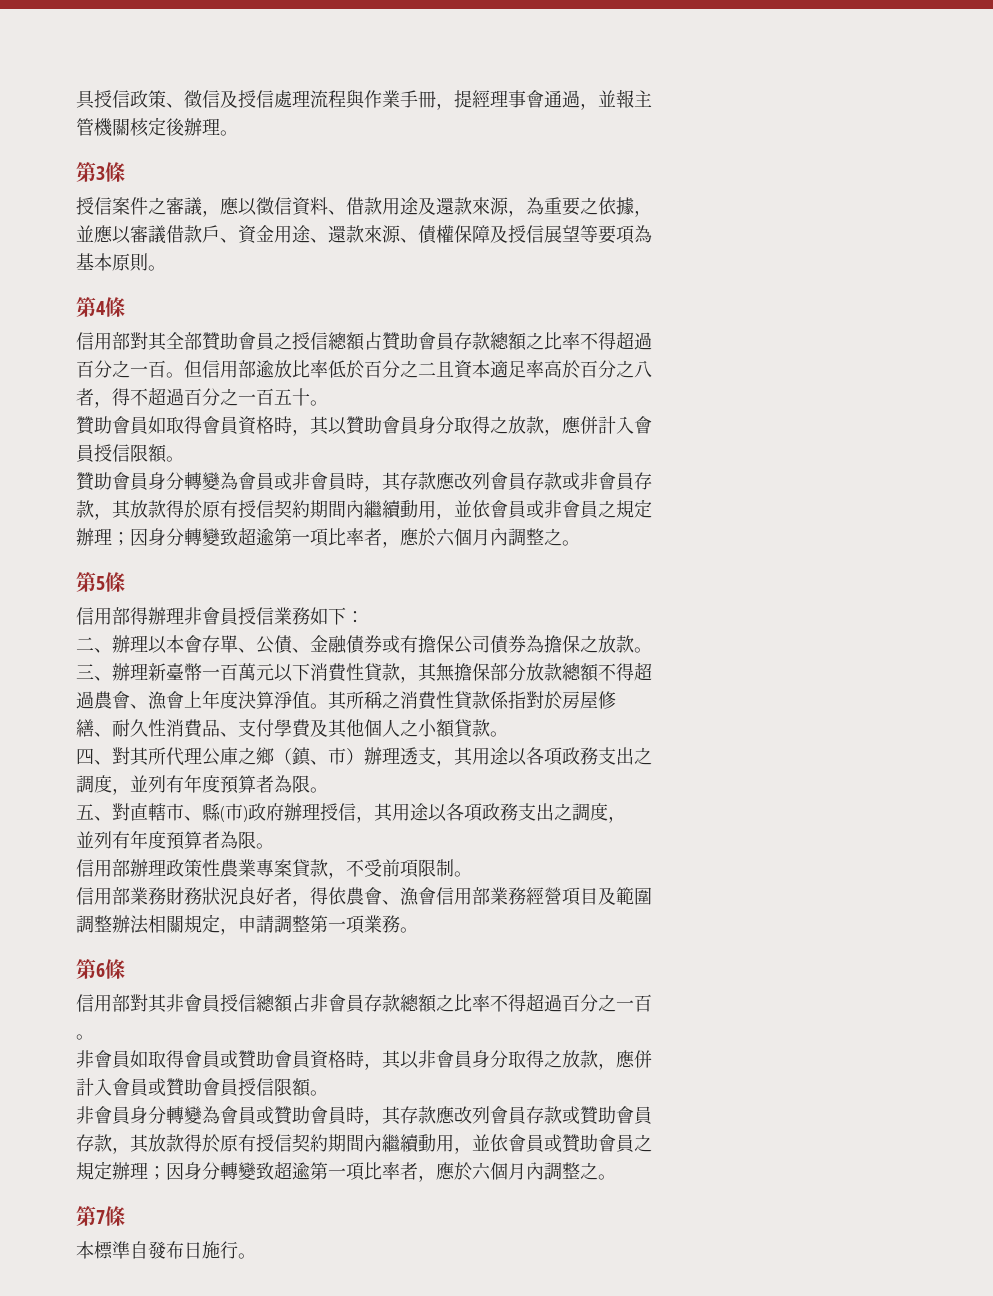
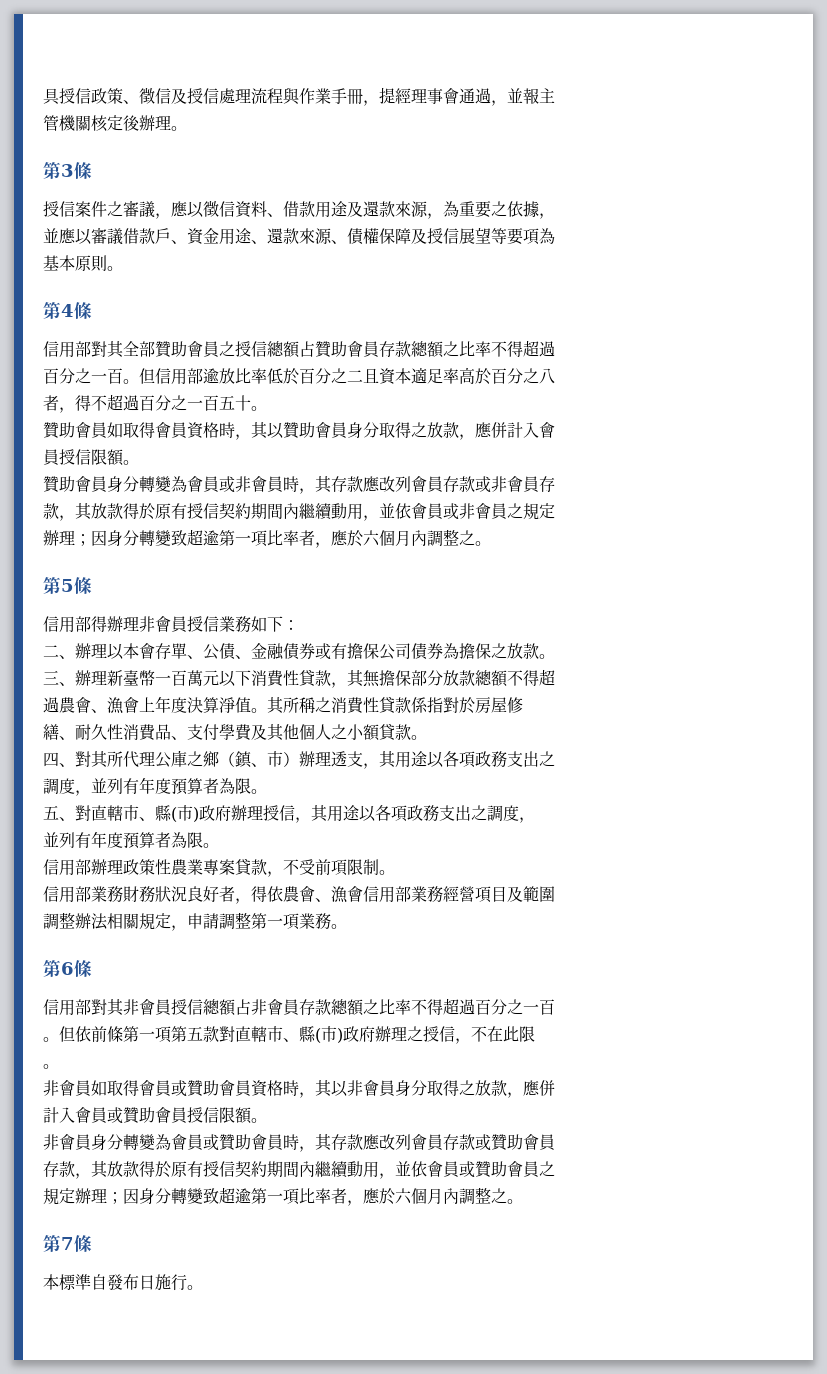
+ 。但依前條第一項第五款對直轄市、縣(市)政府辦理之授信，不在此限

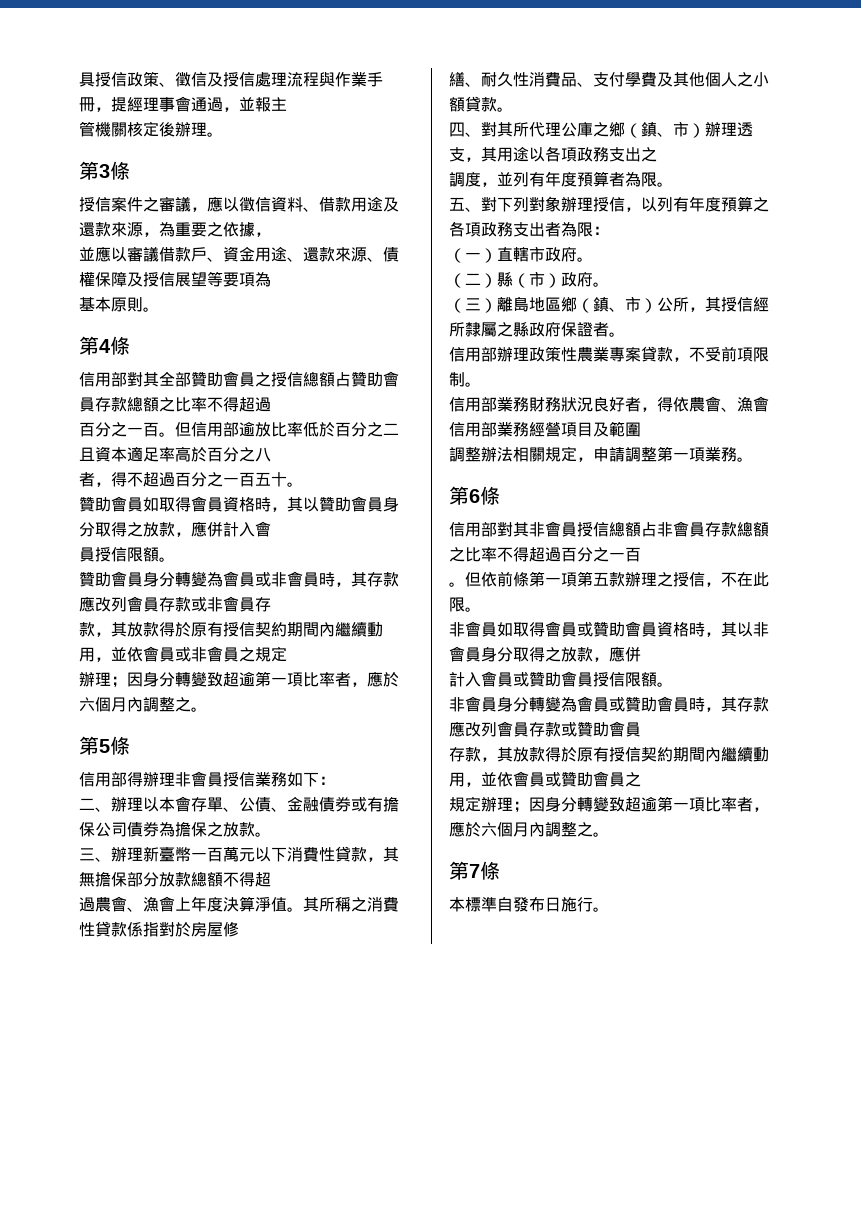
- 五、對直轄市、縣(市)政府辦理授信，其用途以各項政務支出之調度，
- 並列有年度預算者為限。
+ 五、對下列對象辦理授信，以列有年度預算之各項政務支出者為限：
+ （一）直轄市政府。
+ （二）縣（市）政府。
+ （三）離島地區鄉（鎮、市）公所，其授信經所隸屬之縣政府保證者。
- 但依前條第一項第五款對直轄市、縣(市)政府辦理之授信，不在此限
- 。
+ 但依前條第一項第五款辦理之授信，不在此限。

